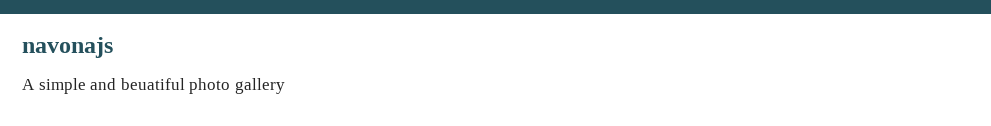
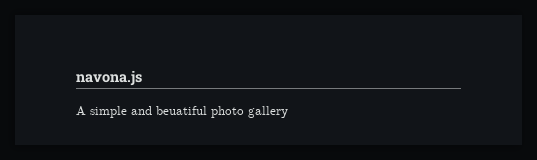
- navonajs
+ navona.js

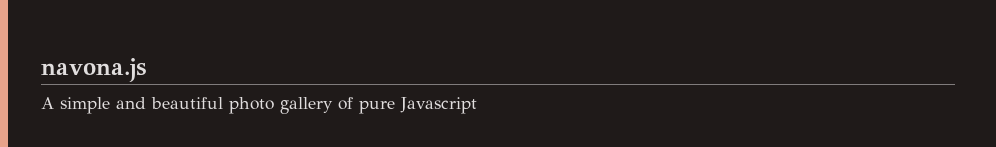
- A simple and beuatiful photo gallery
+ A simple and beautiful photo gallery of pure Javascript

